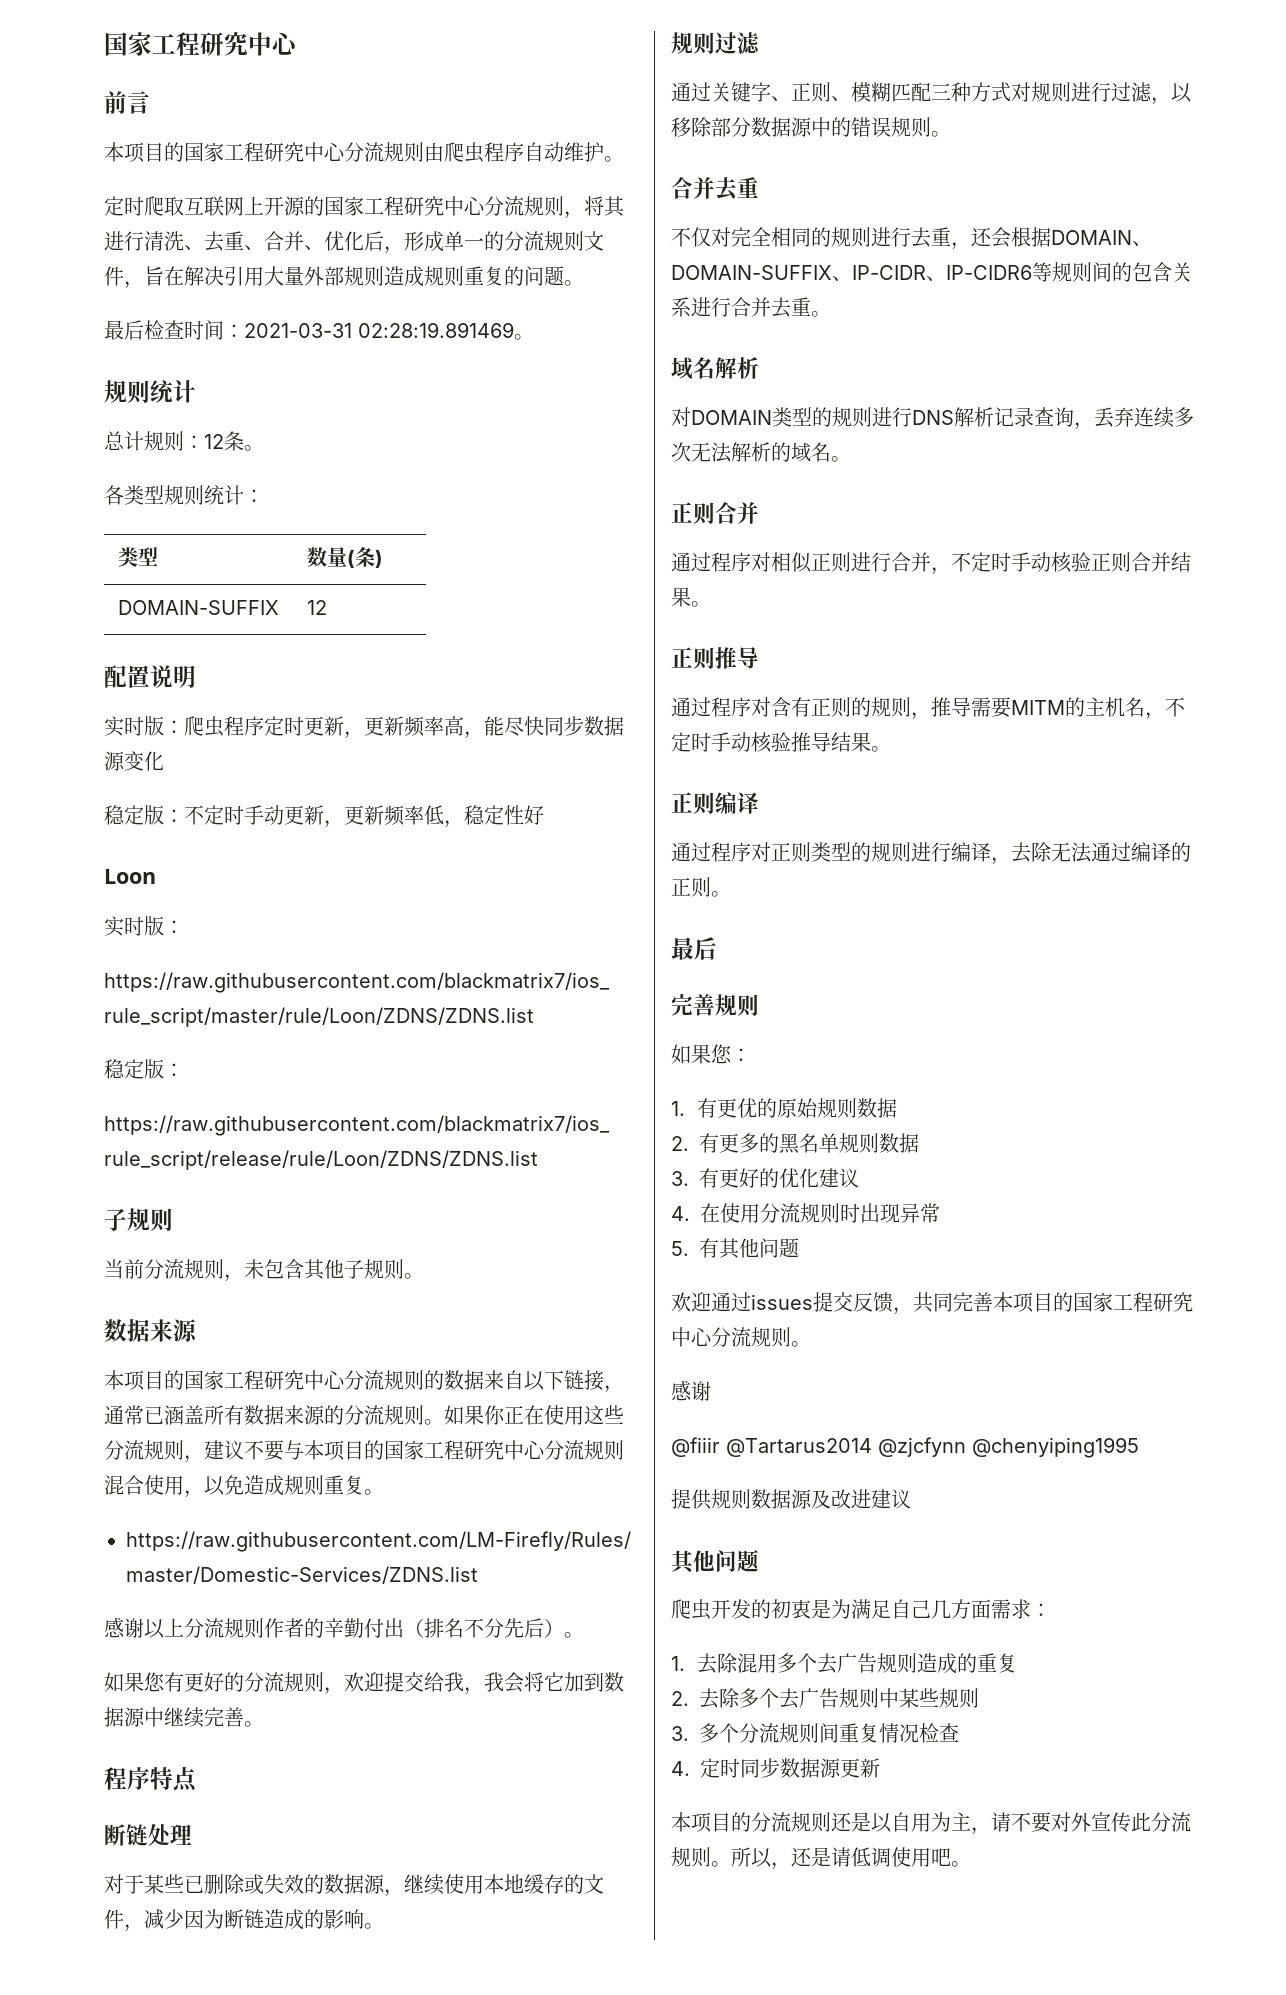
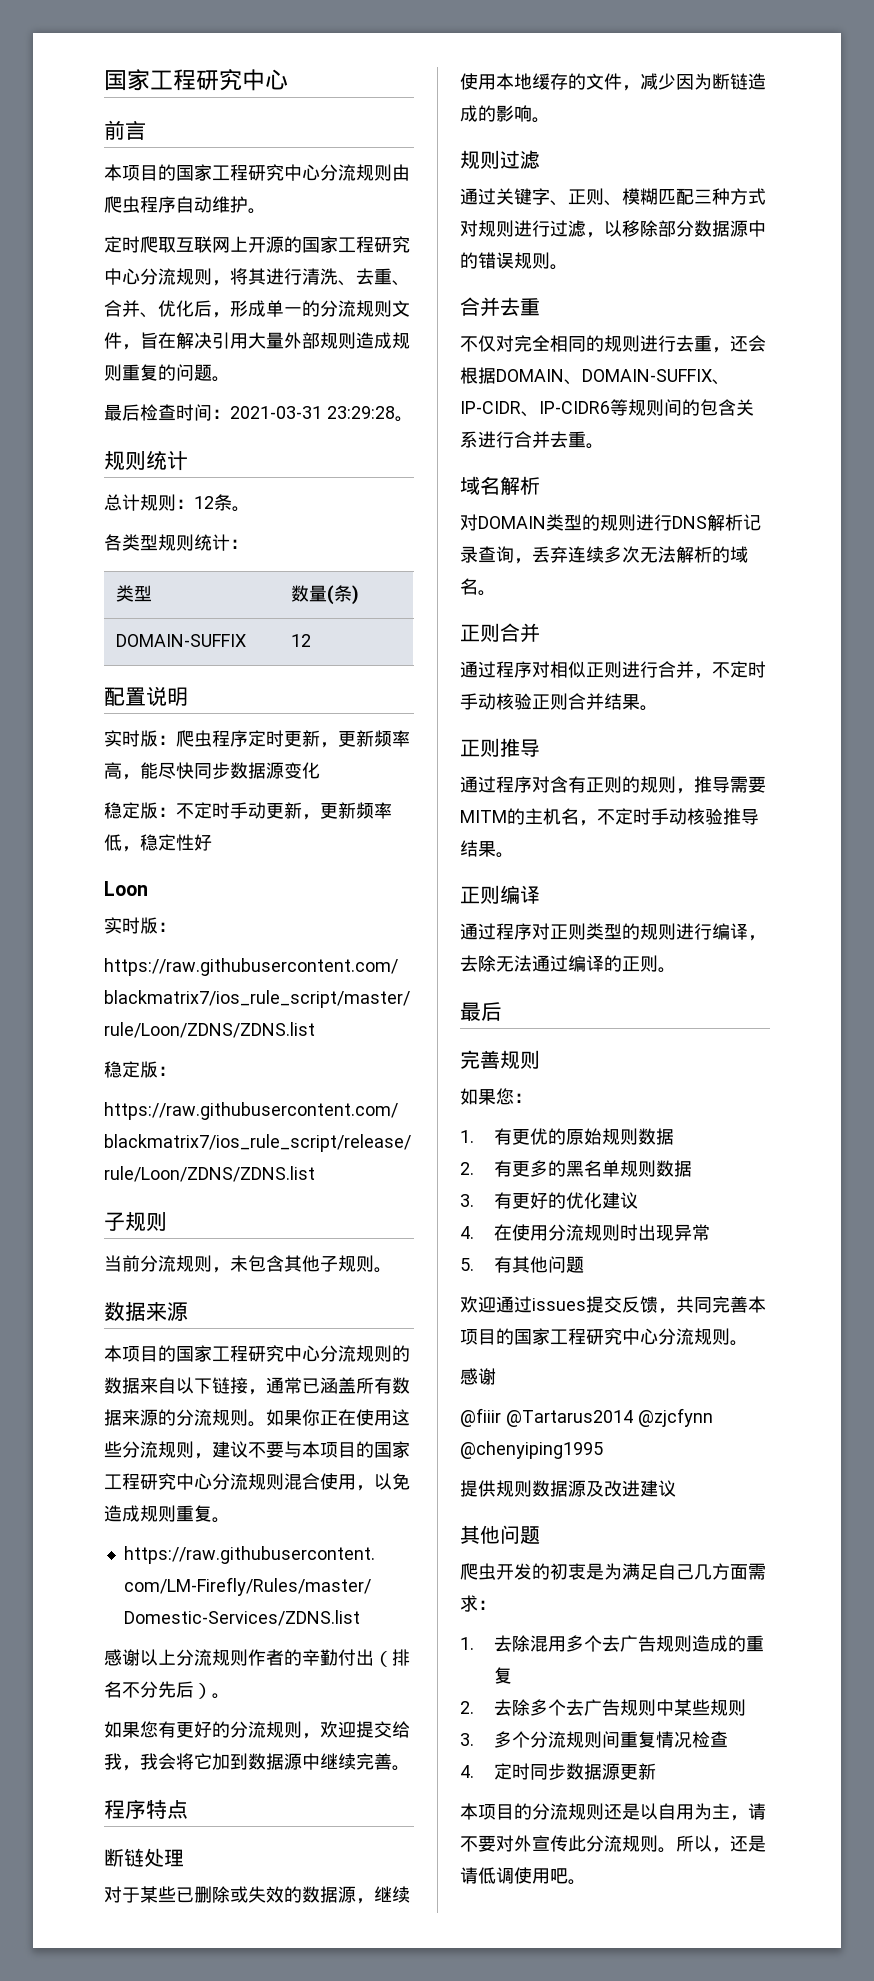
- 最后检查时间：2021-03-31 02:28:19.891469。
+ 最后检查时间：2021-03-31 23:29:28。

